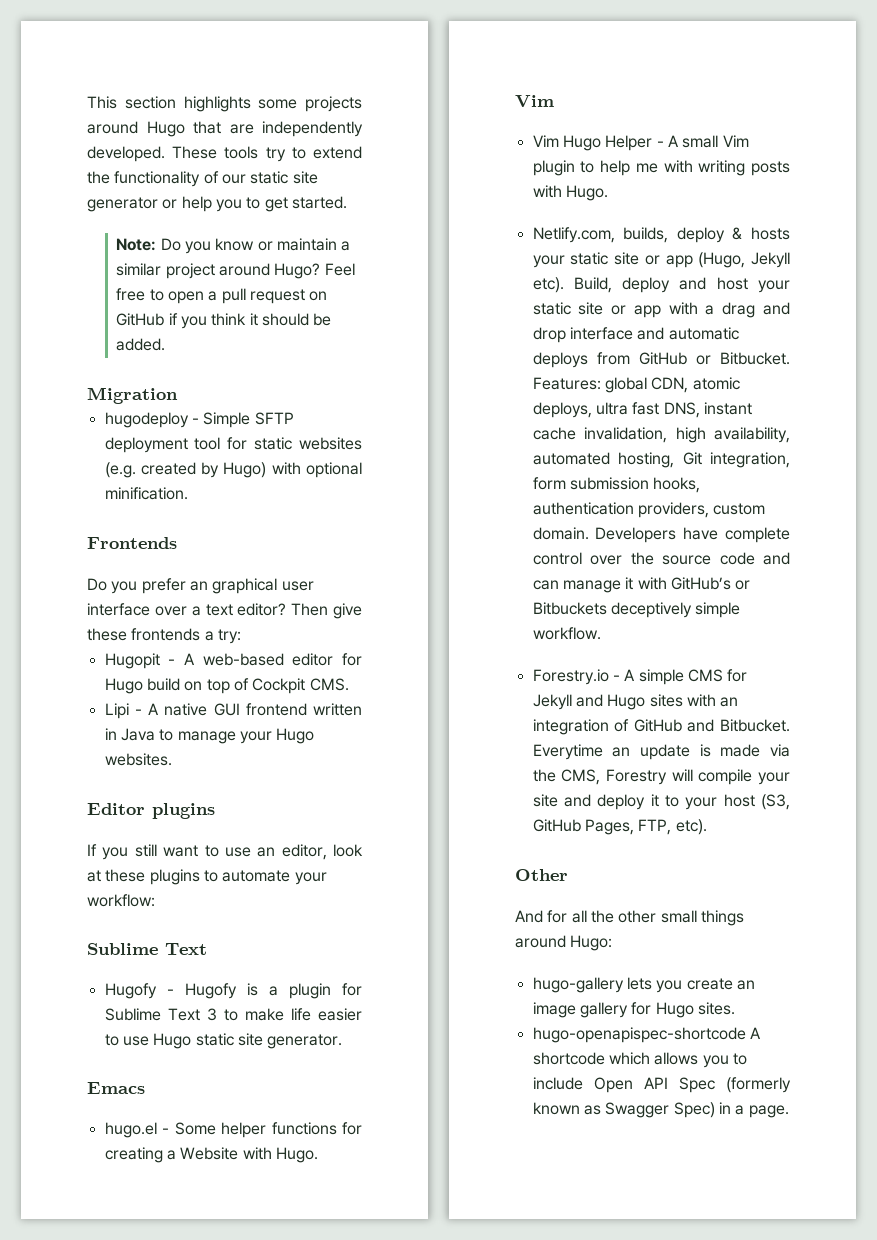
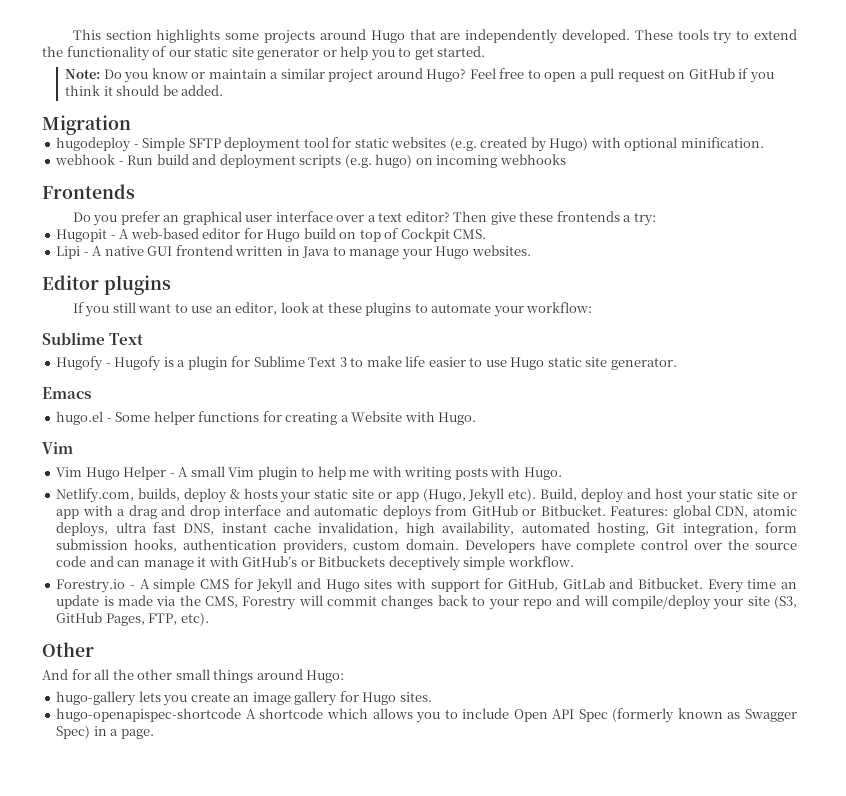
+ webhook - Run build and deployment scripts (e.g. hugo) on incoming webhooks
- Forestry.io - A simple CMS for Jekyll and Hugo sites with an integration of GitHub and Bitbucket. Everytime an update is made via the CMS, Forestry will compile your site and deploy it to your host (S3, GitHub Pages, FTP, etc).
+ Forestry.io - A simple CMS for Jekyll and Hugo sites with support for GitHub, GitLab and Bitbucket. Every time an update is made via the CMS, Forestry will commit changes back to your repo and will compile/deploy your site (S3, GitHub Pages, FTP, etc).

